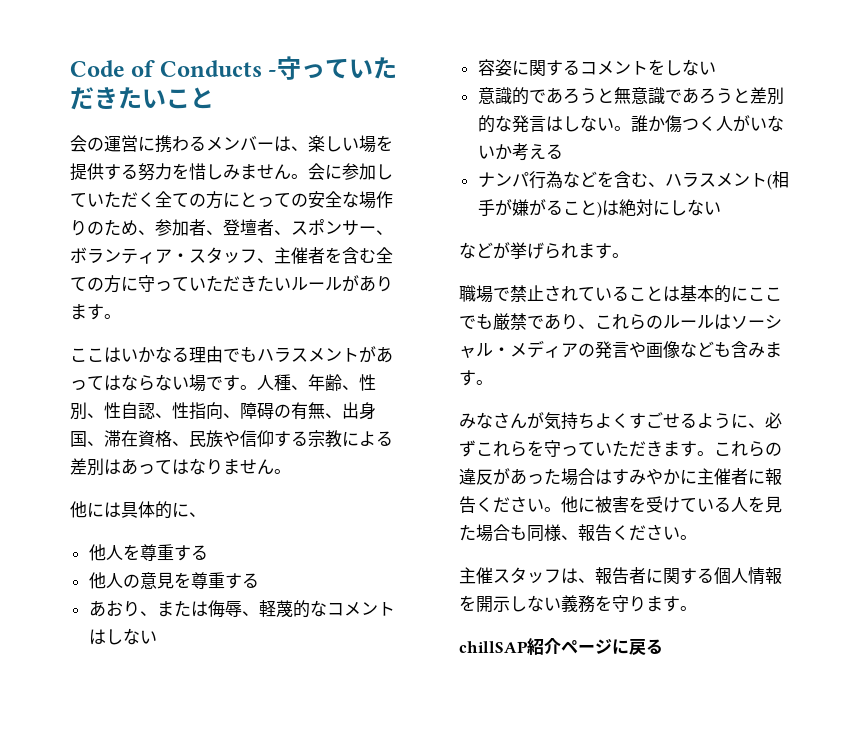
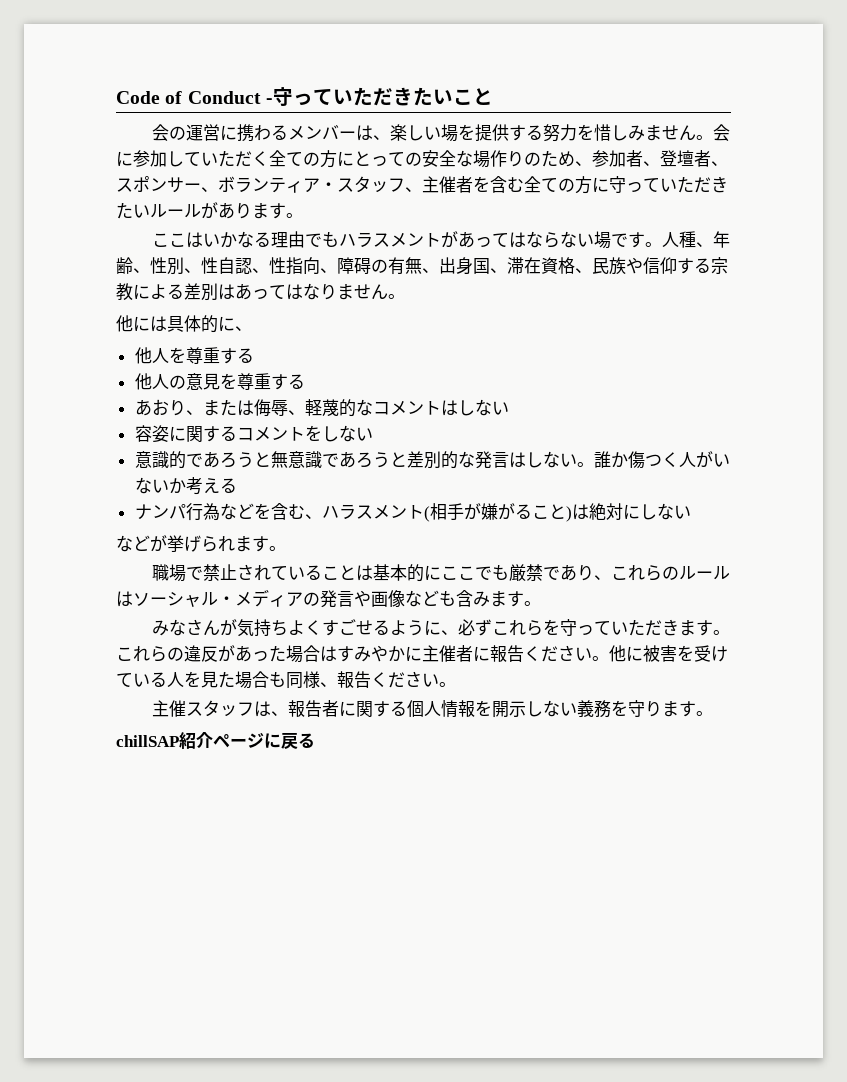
- Code of Conducts -守っていただきたいこと
+ Code of Conduct -守っていただきたいこと

